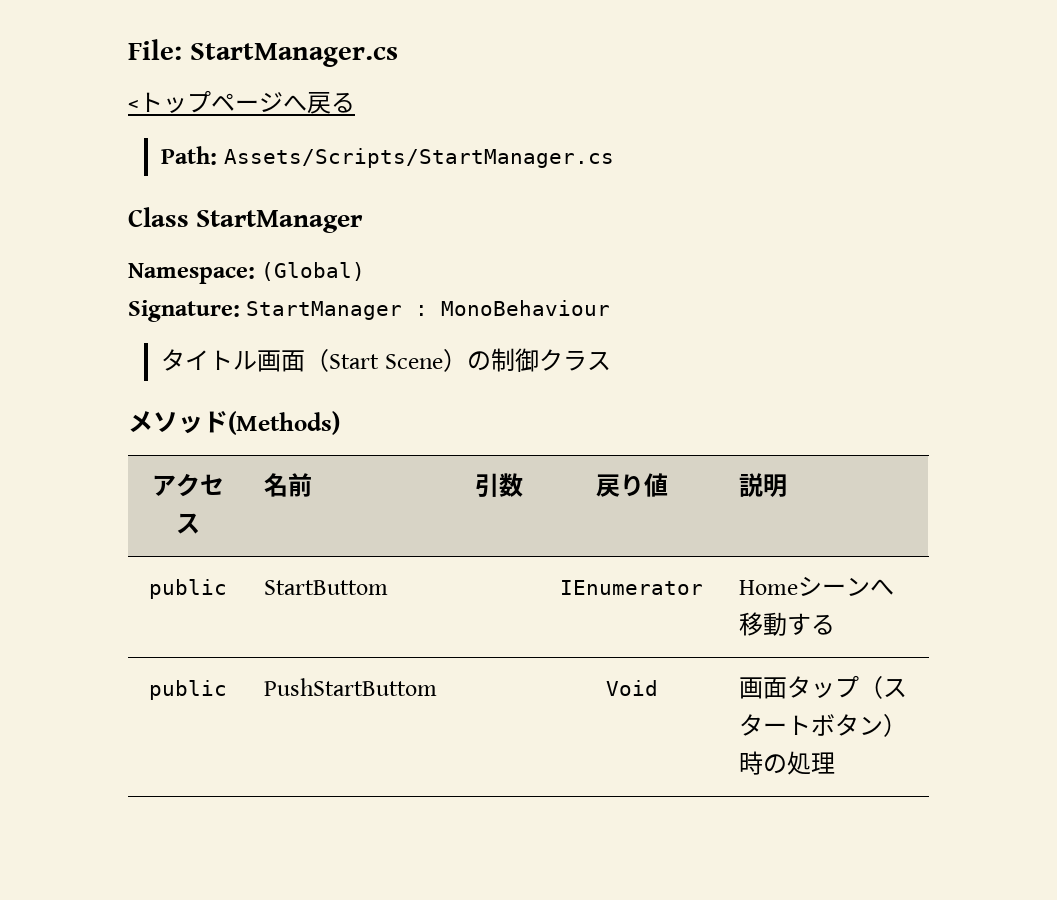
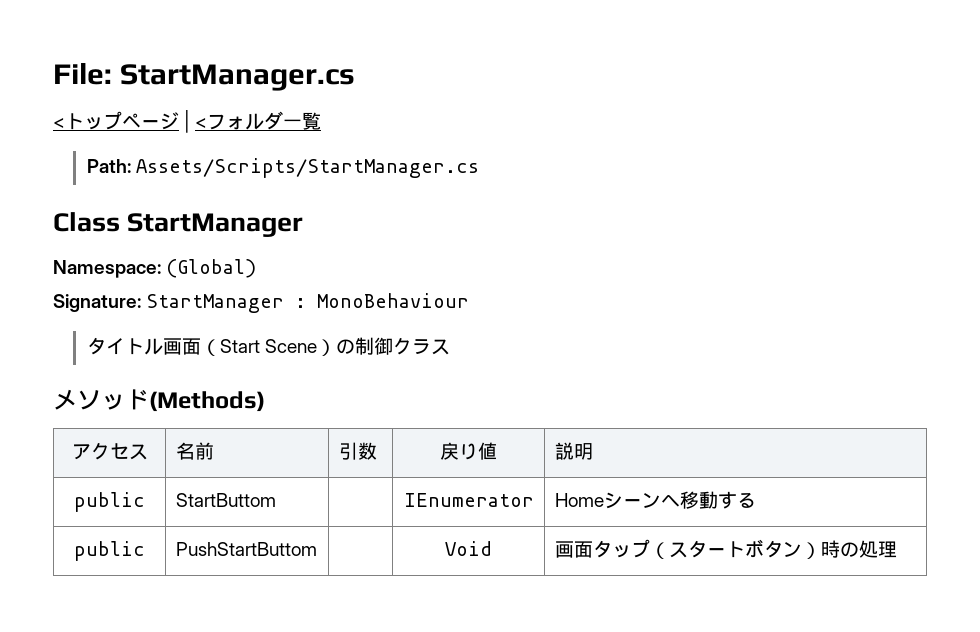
- <トップページへ戻る
+ <トップページ | <フォルダ一覧

